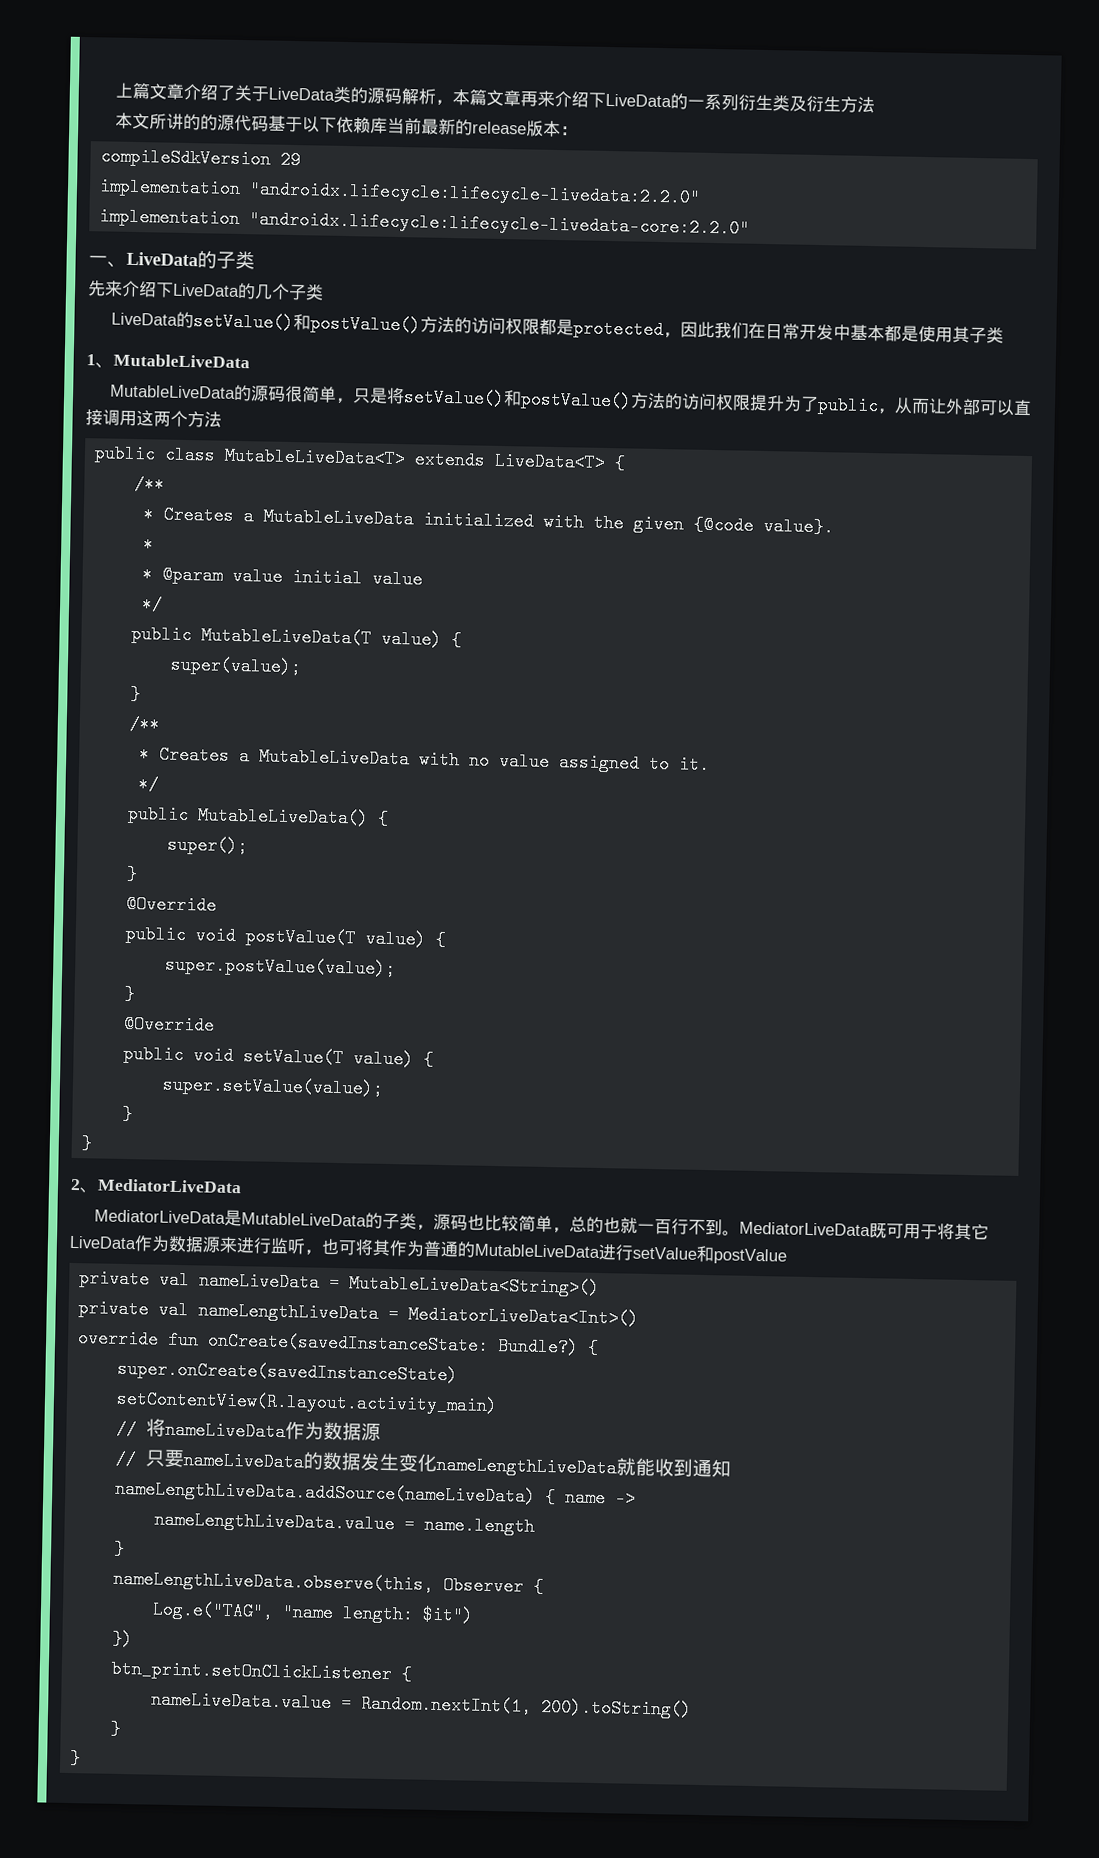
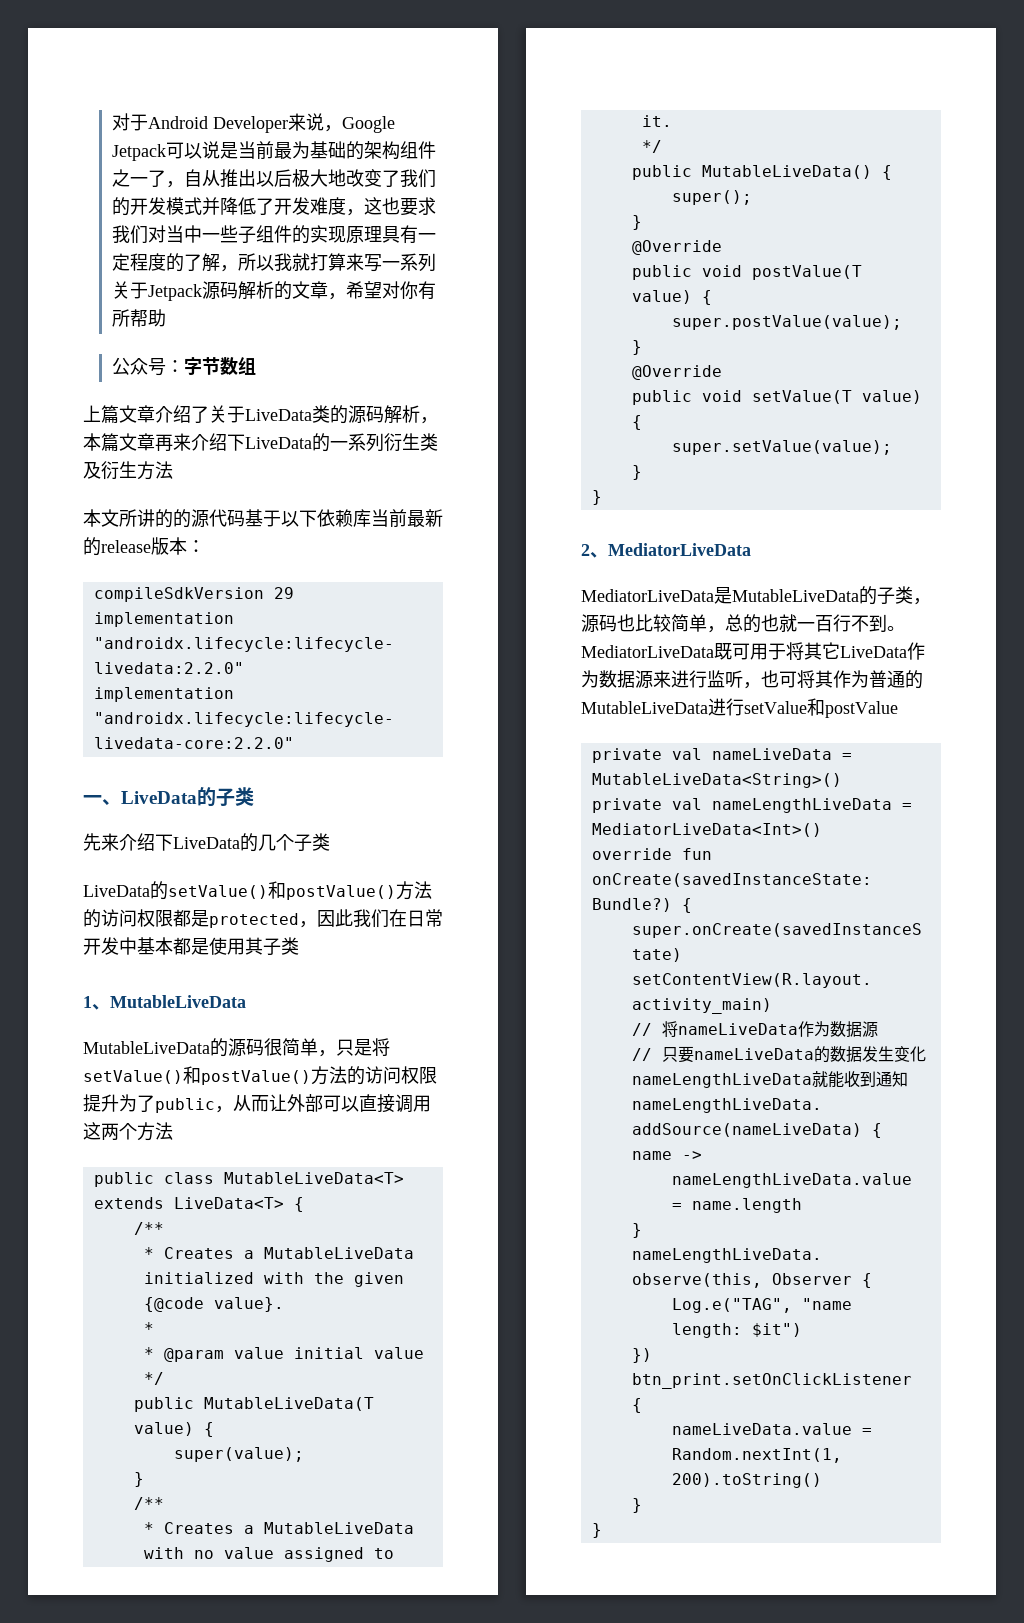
+ 对于Android Developer来说，Google Jetpack可以说是当前最为基础的架构组件之一了，自从推出以后极大地改变了我们的开发模式并降低了开发难度，这也要求我们对当中一些子组件的实现原理具有一定程度的了解，所以我就打算来写一系列关于Jetpack源码解析的文章，希望对你有所帮助
+ 公众号：字节数组

